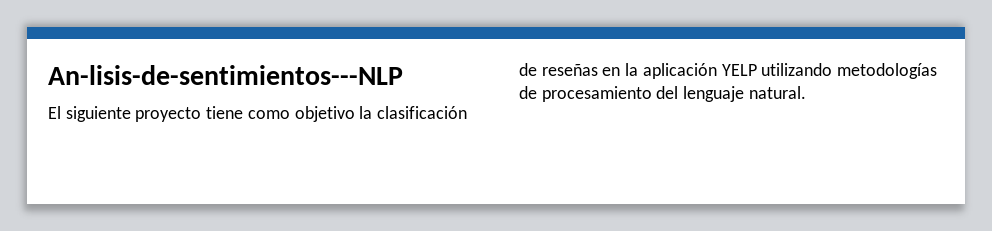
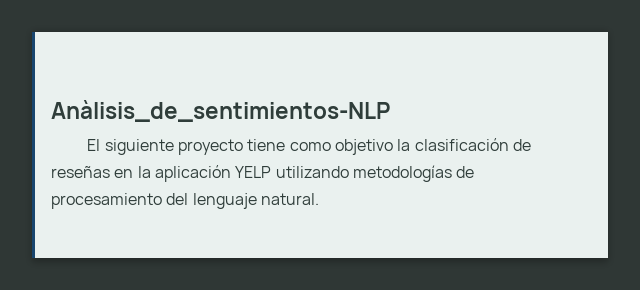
- An-lisis-de-sentimientos---NLP
+ Anàlisis_de_sentimientos-NLP

